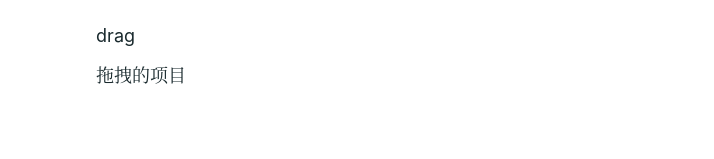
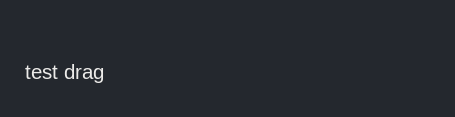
- drag
+ test drag
- 拖拽的项目

